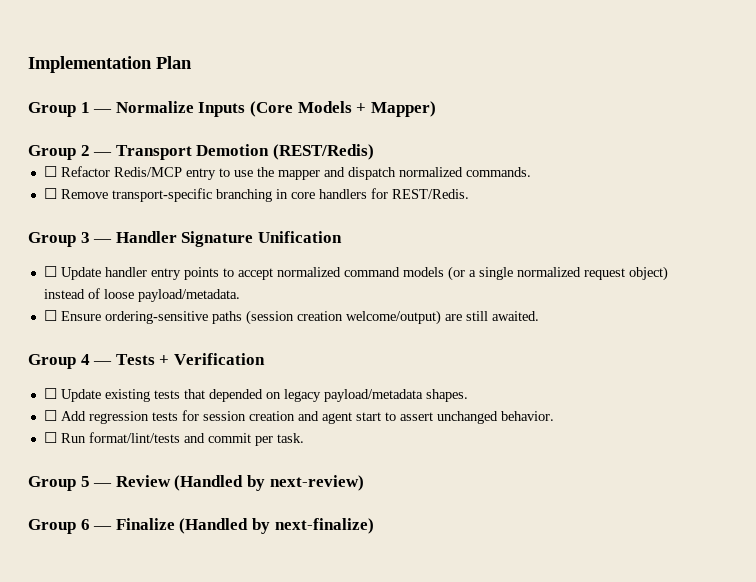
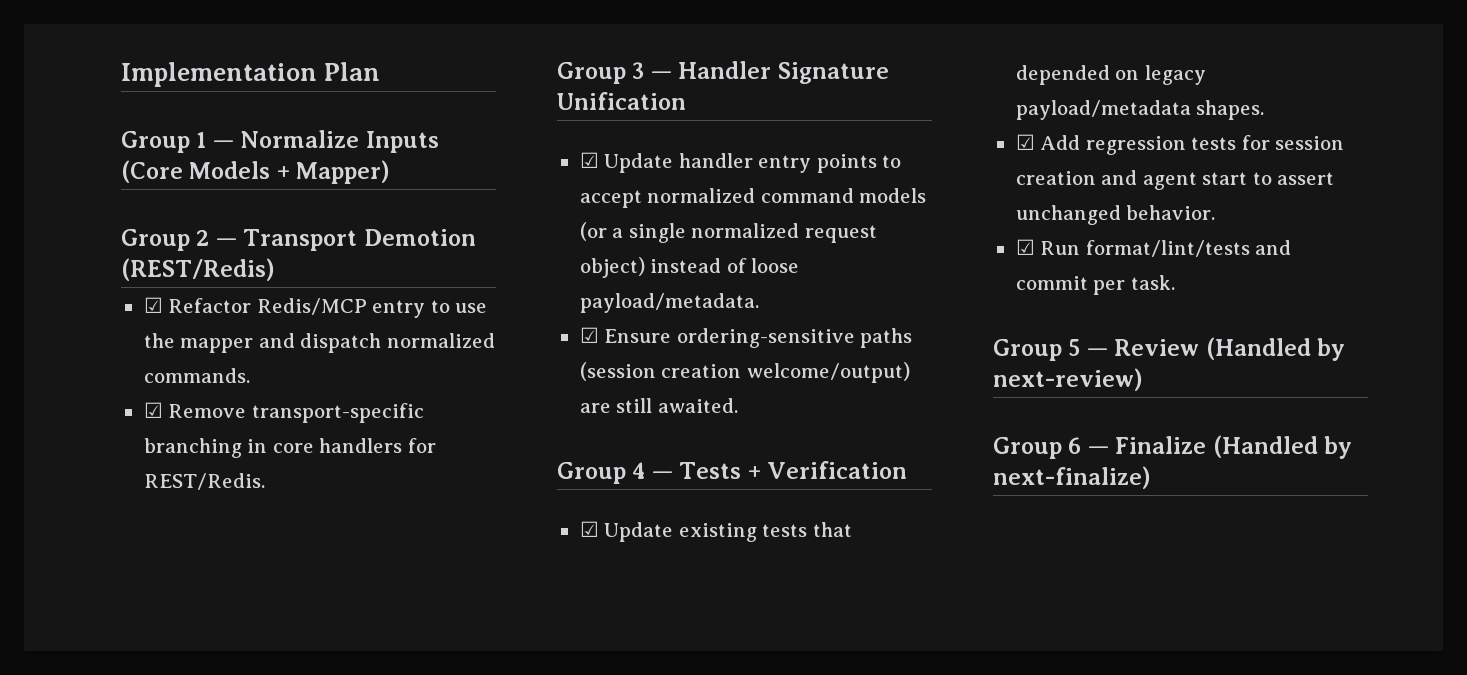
- ☐ Refactor Redis/MCP entry to use the mapper and dispatch normalized commands.
+ ☑ Refactor Redis/MCP entry to use the mapper and dispatch normalized commands.
- ☐ Remove transport-specific branching in core handlers for REST/Redis.
+ ☑ Remove transport-specific branching in core handlers for REST/Redis.
- ☐ Update handler entry points to accept normalized command models (or a single normalized request object) instead of loose payload/metadata.
+ ☑ Update handler entry points to accept normalized command models (or a single normalized request object) instead of loose payload/metadata.
- ☐ Ensure ordering-sensitive paths (session creation welcome/output) are still awaited.
+ ☑ Ensure ordering-sensitive paths (session creation welcome/output) are still awaited.
- ☐ Update existing tests that depended on legacy payload/metadata shapes.
+ ☑ Update existing tests that depended on legacy payload/metadata shapes.
- ☐ Add regression tests for session creation and agent start to assert unchanged behavior.
+ ☑ Add regression tests for session creation and agent start to assert unchanged behavior.
- ☐ Run format/lint/tests and commit per task.
+ ☑ Run format/lint/tests and commit per task.

